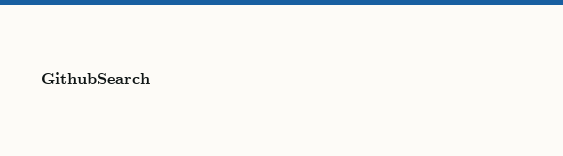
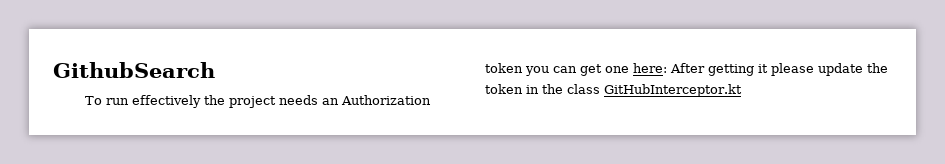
+ To run effectively the project needs an Authorization token you can get one here: After getting it please update the token in the class GitHubInterceptor.kt

